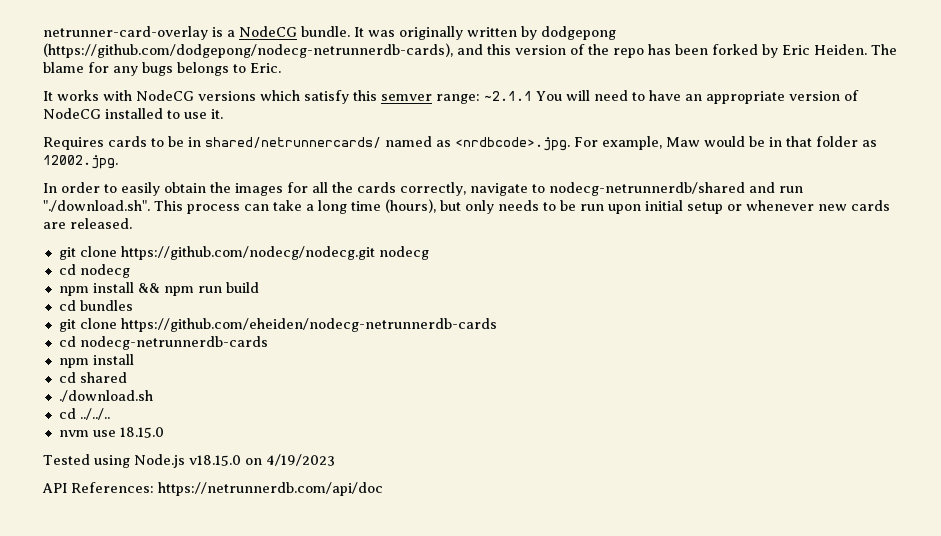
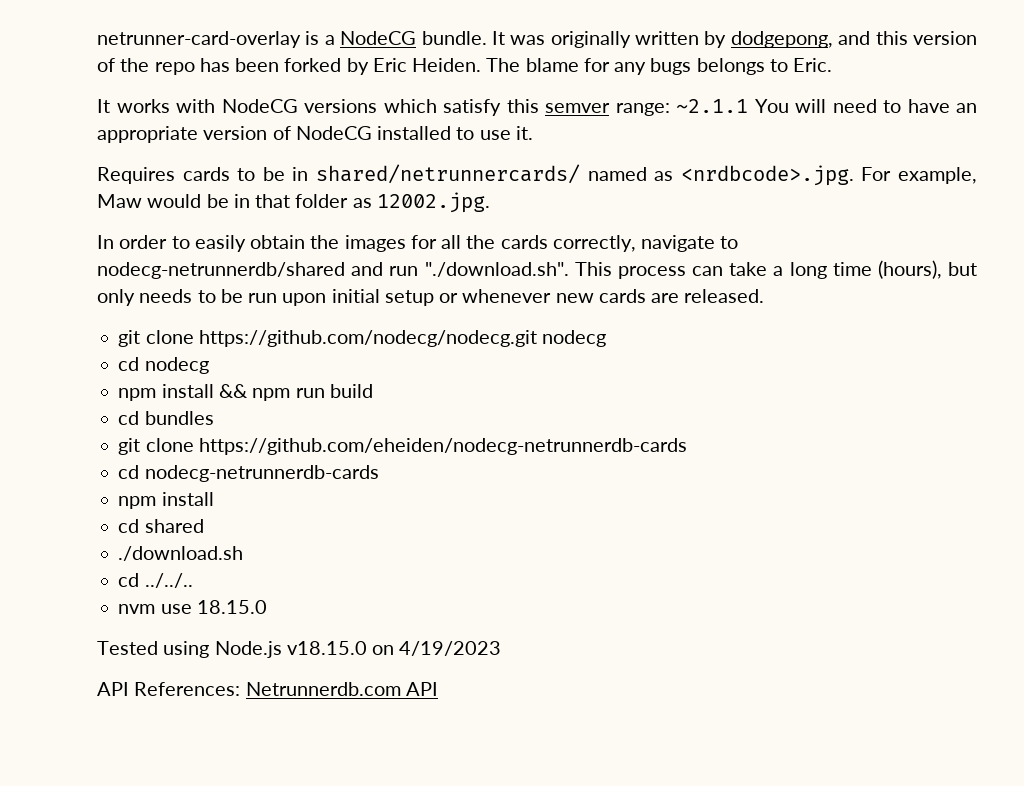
- It was originally written by dodgepong (https://github.com/dodgepong/nodecg-netrunnerdb-cards), and this version of the repo has been forked by Eric Heiden.
+ It was originally written by dodgepong, and this version of the repo has been forked by Eric Heiden.
- API References: https://netrunnerdb.com/api/doc
+ API References: Netrunnerdb.com API

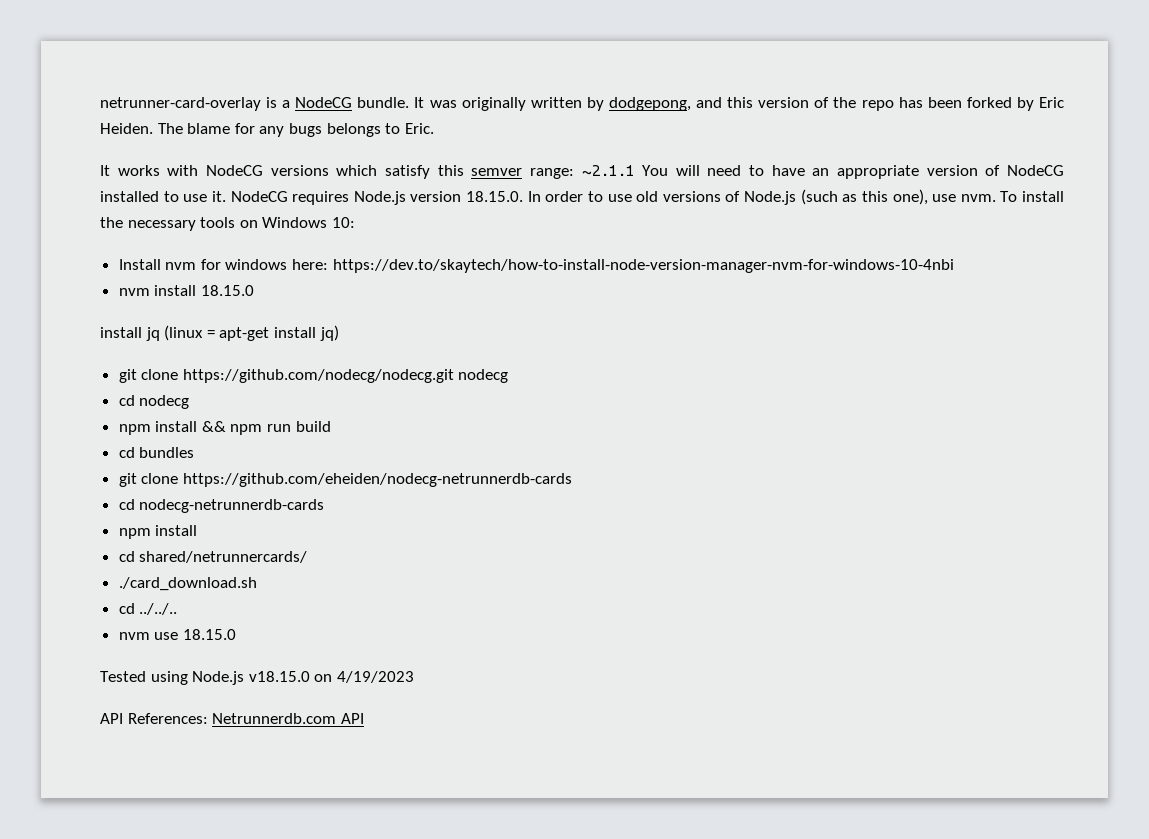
- It works with NodeCG versions which satisfy this semver range: ~2.1.1 You will need to have an appropriate version of NodeCG installed to use it.
- Requires cards to be in shared/netrunnercards/ named as <nrdbcode>.jpg. For example, Maw would be in that folder as 12002.jpg.
- In order to easily obtain the images for all the cards correctly, navigate to nodecg-netrunnerdb/shared and run "./download.sh". This process can take a long time (hours), but only needs to be run upon initial setup or whenever new cards are released.
+ It works with NodeCG versions which satisfy this semver range: ~2.1.1 You will need to have an appropriate version of NodeCG installed to use it. NodeCG requires Node.js version 18.15.0. In order to use old versions of Node.js (such as this one), use nvm. To install the necessary tools on Windows 10:
+ Install nvm for windows here: https://dev.to/skaytech/how-to-install-node-version-manager-nvm-for-windows-10-4nbi
+ nvm install 18.15.0
+ install jq (linux = apt-get install jq)
- cd shared
- ./download.sh
+ cd shared/netrunnercards/
+ ./card_download.sh

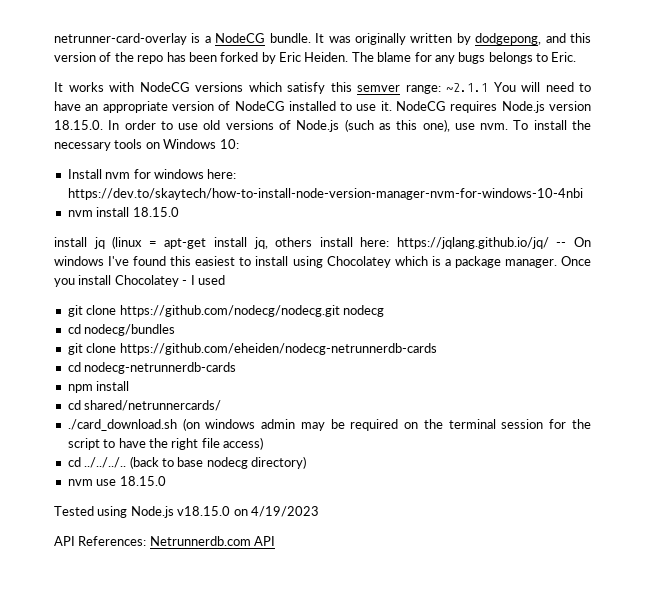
- install jq (linux = apt-get install jq)
+ install jq (linux = apt-get install jq, others install here: https://jqlang.github.io/jq/ -- On windows I've found this easiest to install using Chocolatey which is a package manager. Once you install Chocolatey - I used
- cd nodecg
- npm install && npm run build
- cd bundles
+ cd nodecg/bundles
- ./card_download.sh
- cd ../../..
+ ./card_download.sh (on windows admin may be required on the terminal session for the script to have the right file access)
+ cd ../../../.. (back to base nodecg directory)

